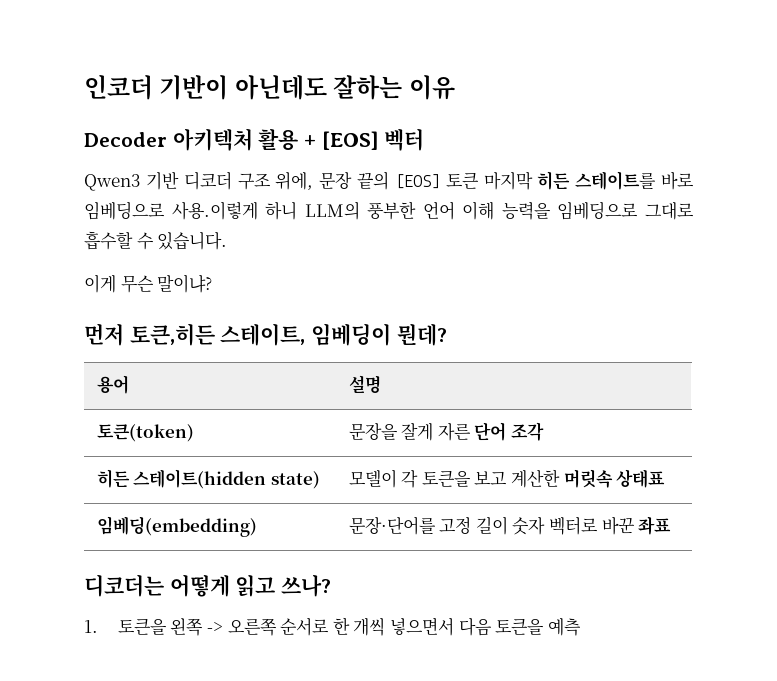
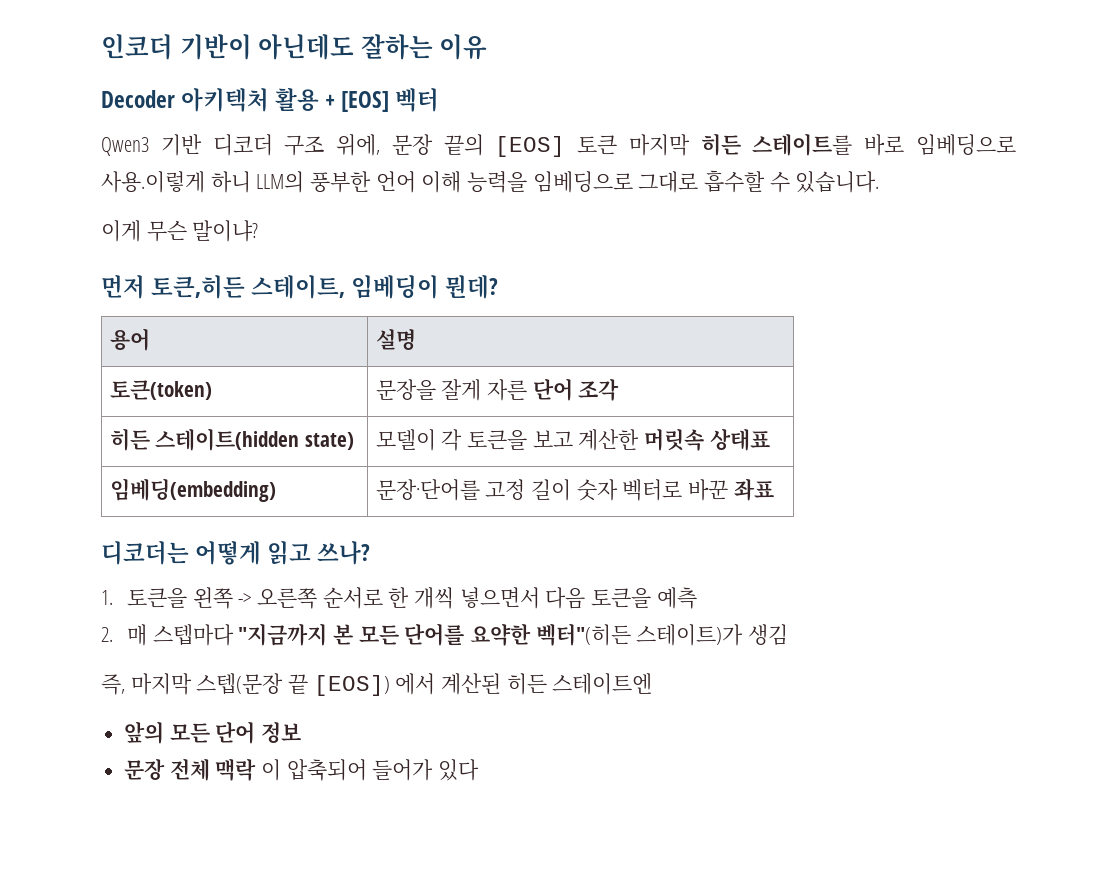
+ 2. 매 스텝마다 "지금까지 본 모든 단어를 요약한 벡터"(히든 스테이트)가 생김
+ 즉, 마지막 스텝(문장 끝 [EOS]) 에서 계산된 히든 스테이트엔
+ 앞의 모든 단어 정보
+ 문장 전체 맥락 이 압축되어 들어가 있다

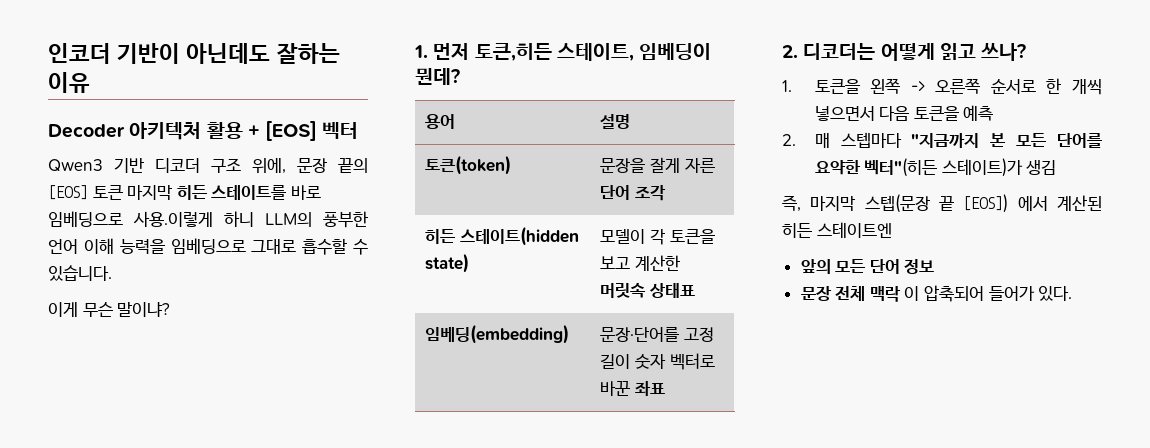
- 먼저 토큰,히든 스테이트, 임베딩이 뭔데?
+ 1. 먼저 토큰,히든 스테이트, 임베딩이 뭔데?
- 디코더는 어떻게 읽고 쓰나?
+ 2. 디코더는 어떻게 읽고 쓰나?
- 문장 전체 맥락 이 압축되어 들어가 있다
+ 문장 전체 맥락 이 압축되어 들어가 있다.

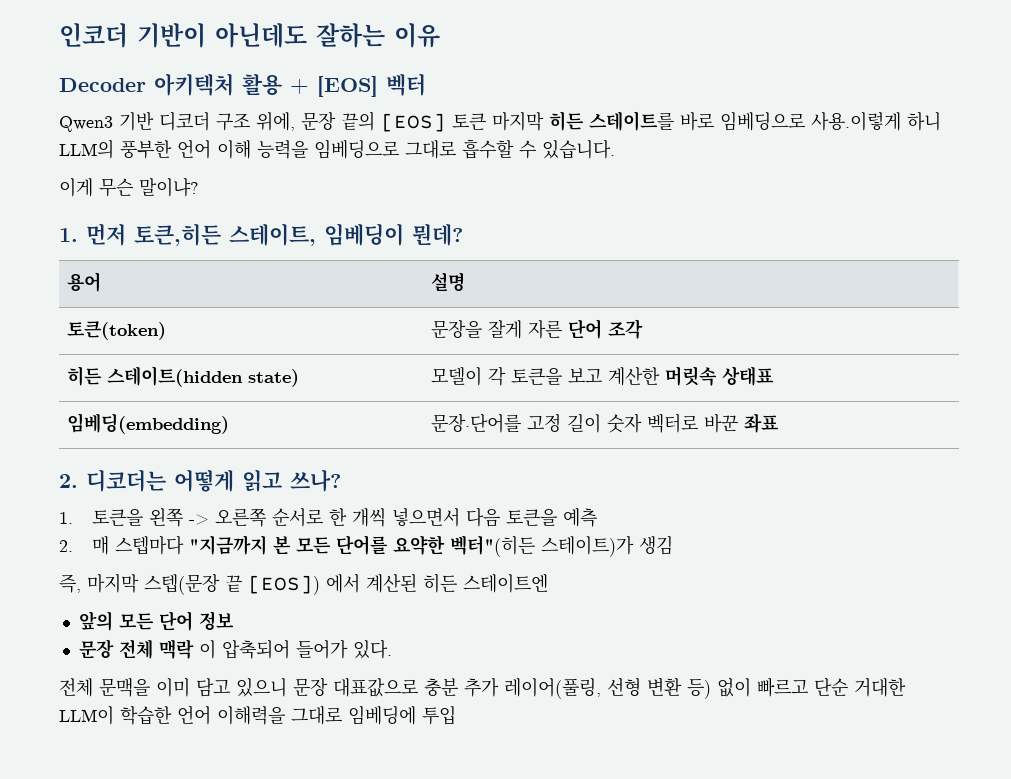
+ 전체 문맥을 이미 담고 있으니 문장 대표값으로 충분 추가 레이어(풀링, 선형 변환 등) 없이 빠르고 단순 거대한 LLM이 학습한 언어 이해력을 그대로 임베딩에 투입

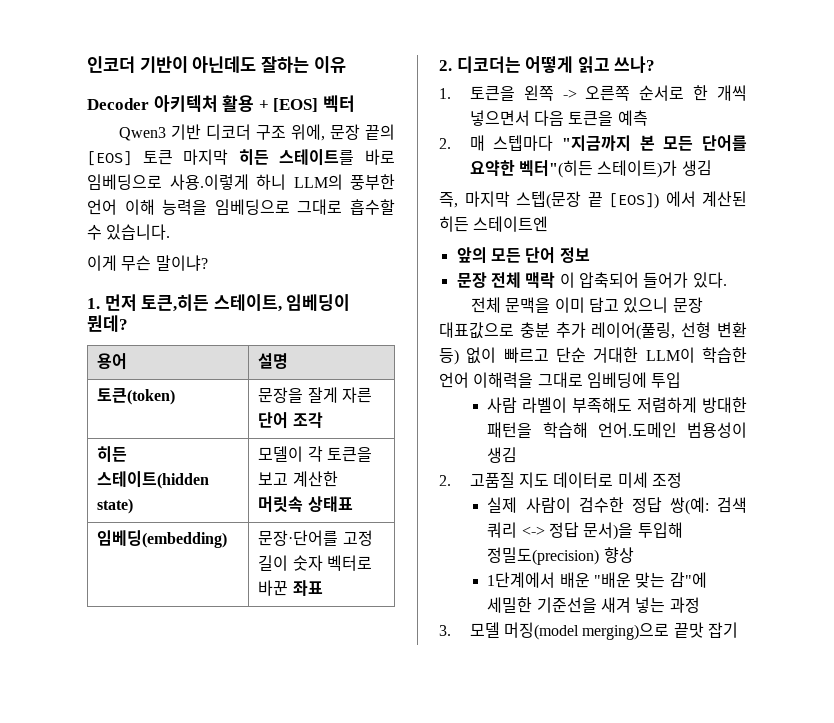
+ 사람 라벨이 부족해도 저렴하게 방대한 패턴을 학습해 언어.도메인 범용성이 생김
+ 2. 고품질 지도 데이터로 미세 조정
+ 실제 사람이 검수한 정답 쌍(예: 검색 쿼리 <-> 정답 문서)을 투입해 정밀도(precision) 향상
+ 1단계에서 배운 "배운 맞는 감"에 세밀한 기준선을 새겨 넣는 과정
+ 3. 모델 머징(model merging)으로 끝맛 잡기

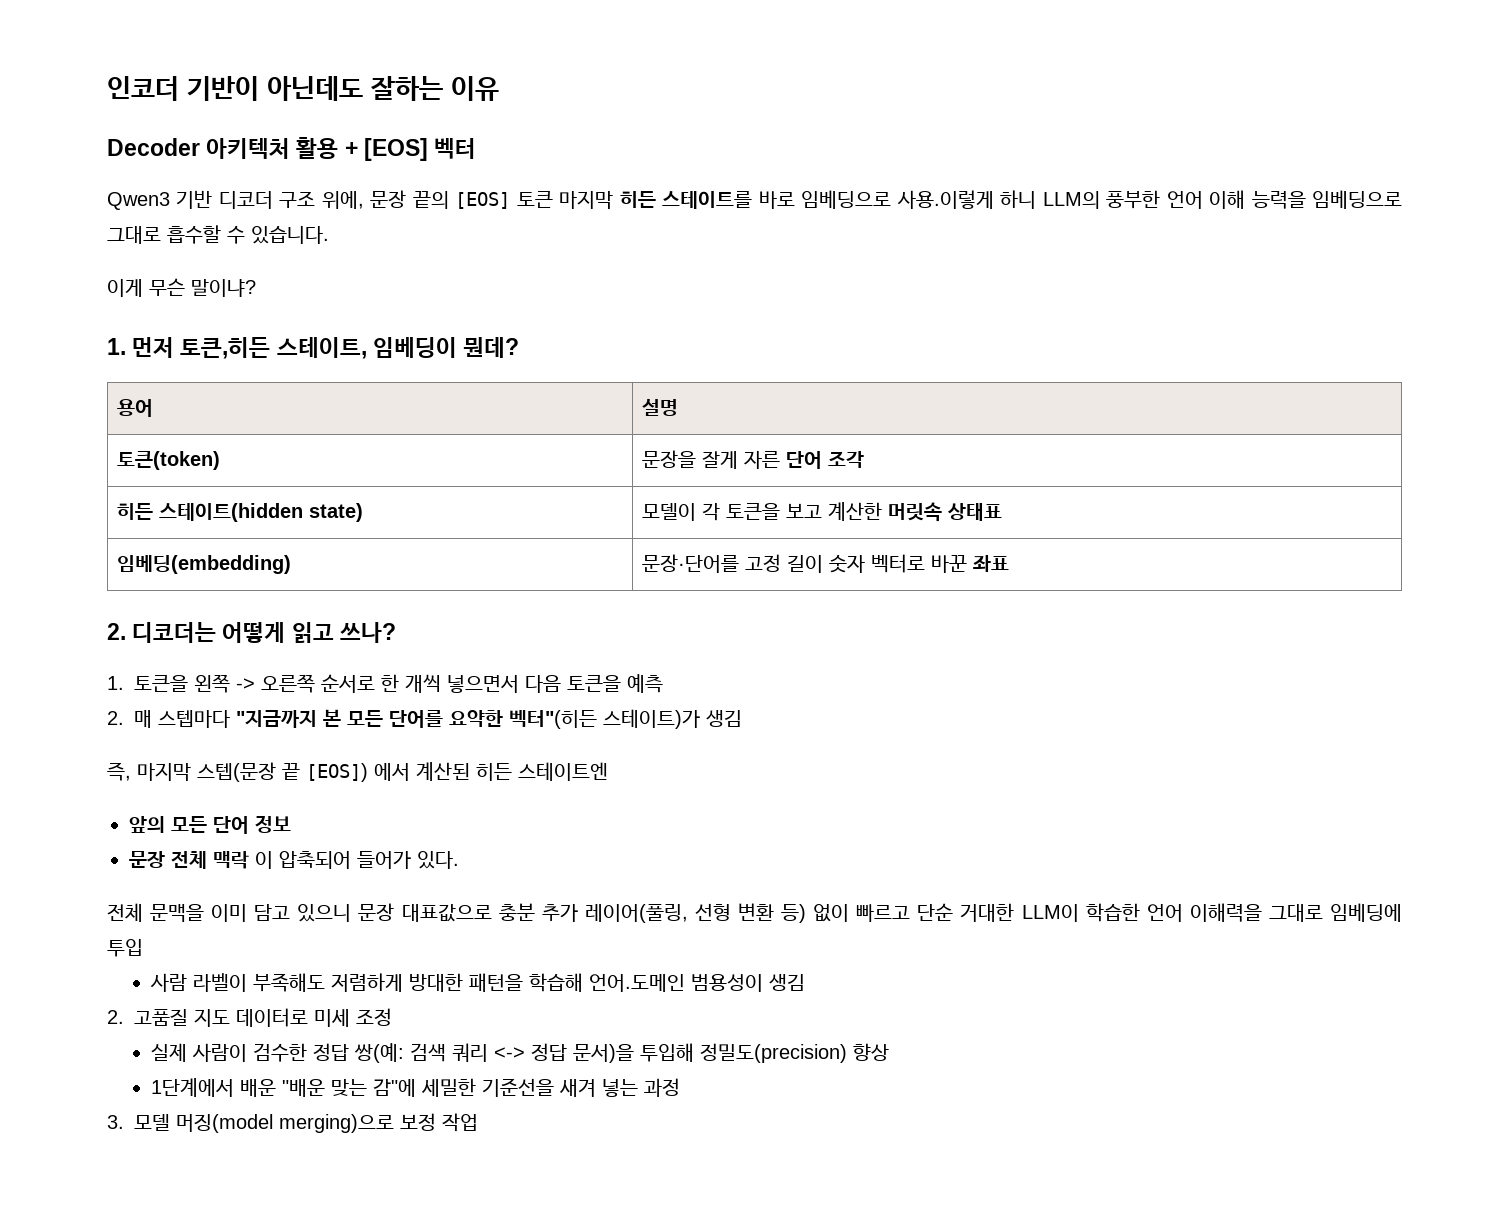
- 3. 모델 머징(model merging)으로 끝맛 잡기
+ 3. 모델 머징(model merging)으로 보정 작업

